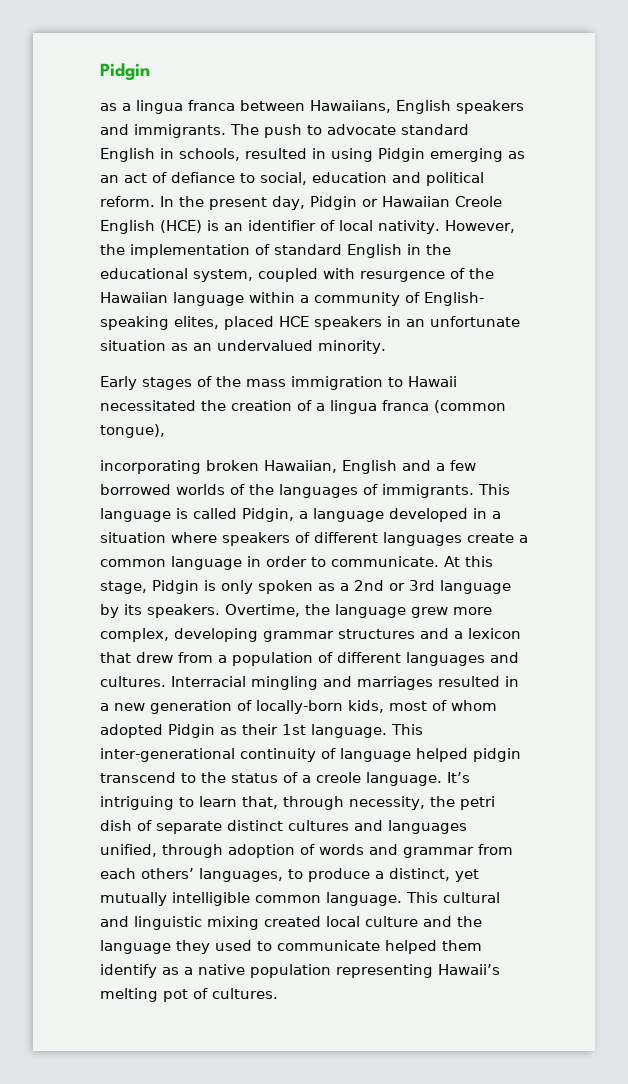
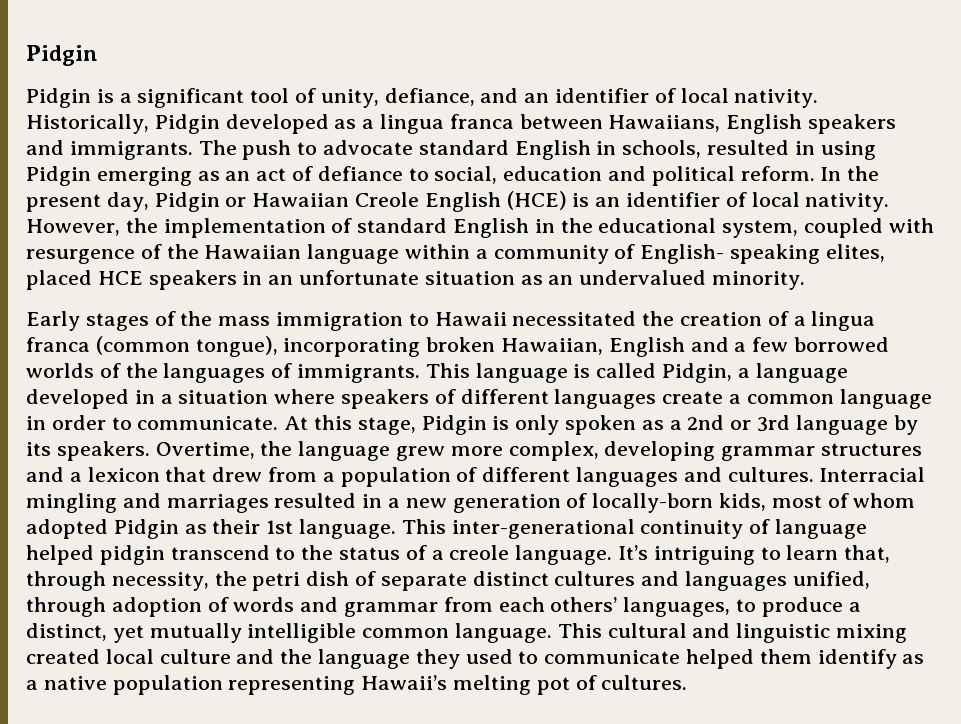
- as a lingua franca between Hawaiians, English speakers and immigrants.
+ Pidgin is a significant tool of unity, defiance, and an identifier of local nativity. Historically, Pidgin developed as a lingua franca between Hawaiians, English speakers and immigrants.
- Early stages of the mass immigration to Hawaii necessitated the creation of a lingua franca (common tongue),
- incorporating broken Hawaiian, English and a few borrowed worlds of the languages of immigrants.
+ Early stages of the mass immigration to Hawaii necessitated the creation of a lingua franca (common tongue), incorporating broken Hawaiian, English and a few borrowed worlds of the languages of immigrants.

